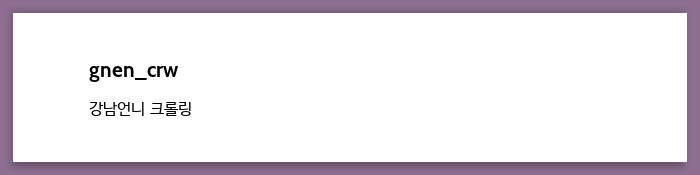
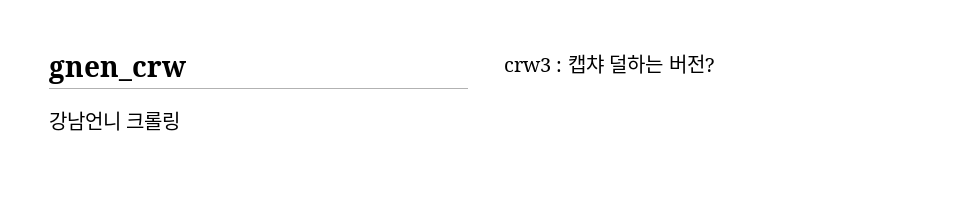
+ crw3 : 캡챠 덜하는 버전?

